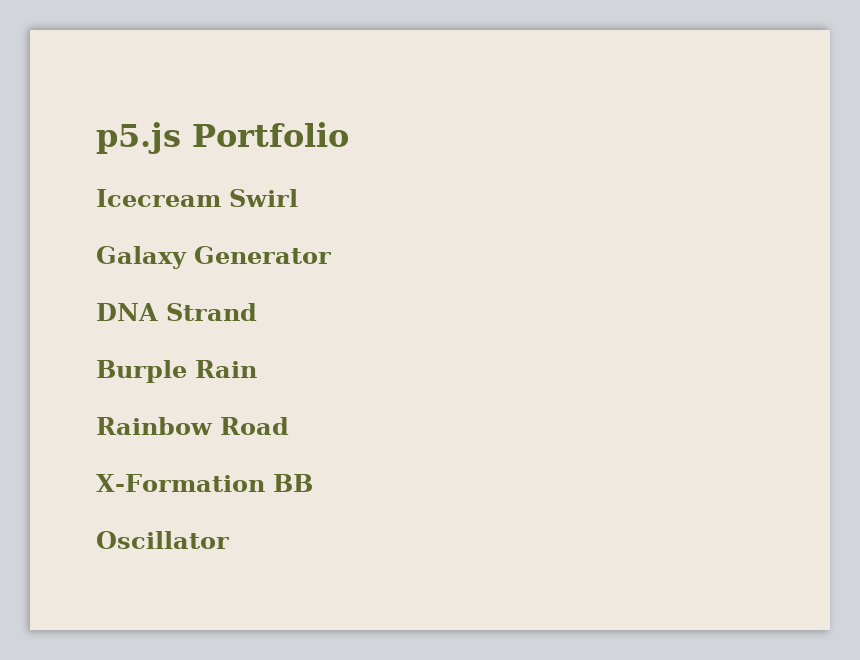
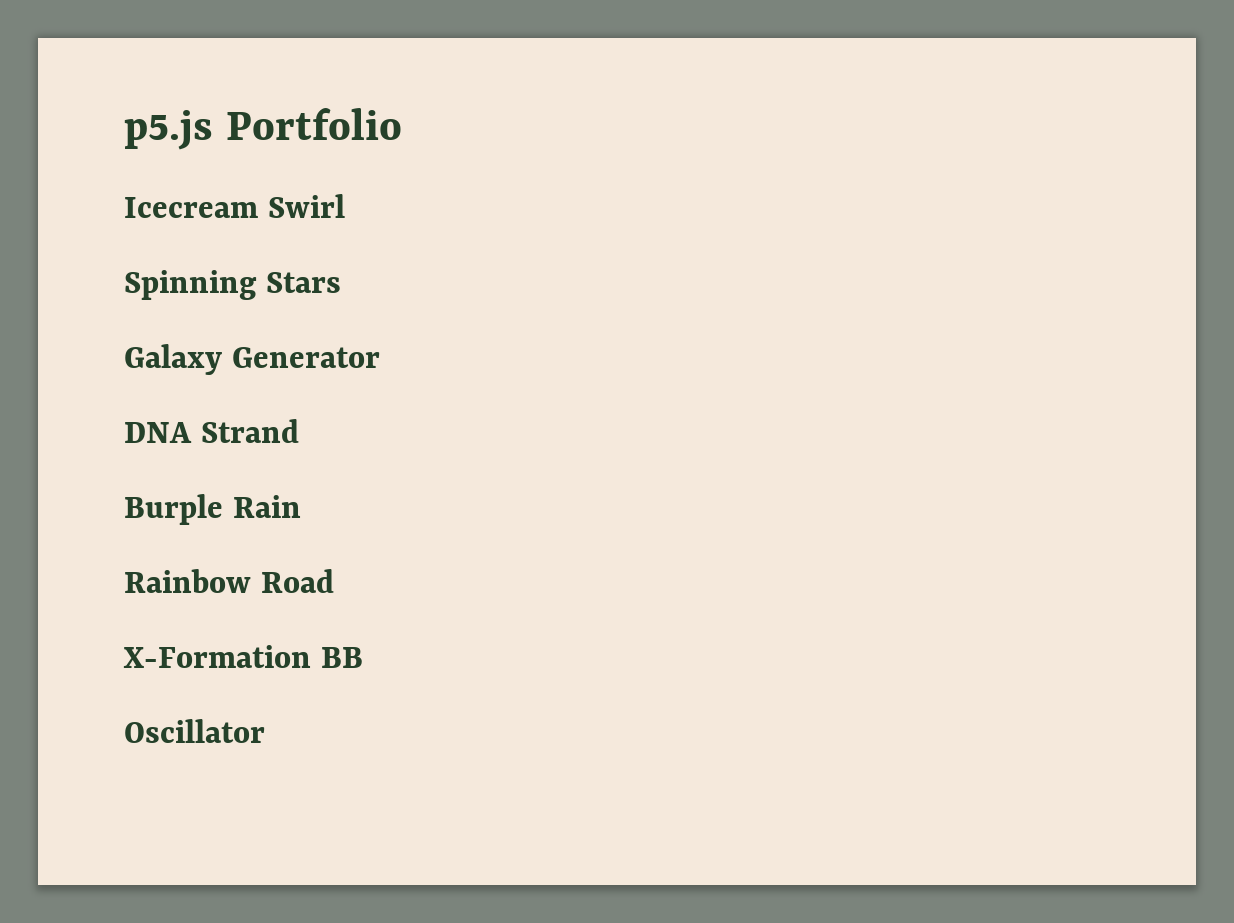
+ Spinning Stars

